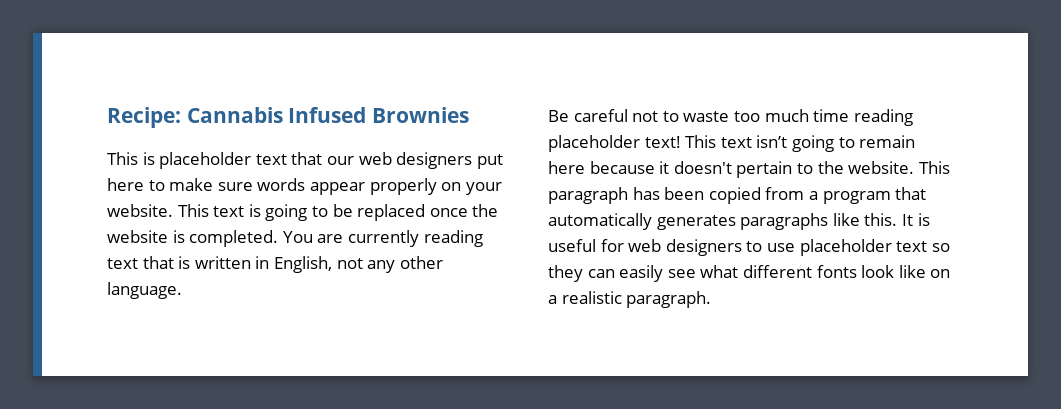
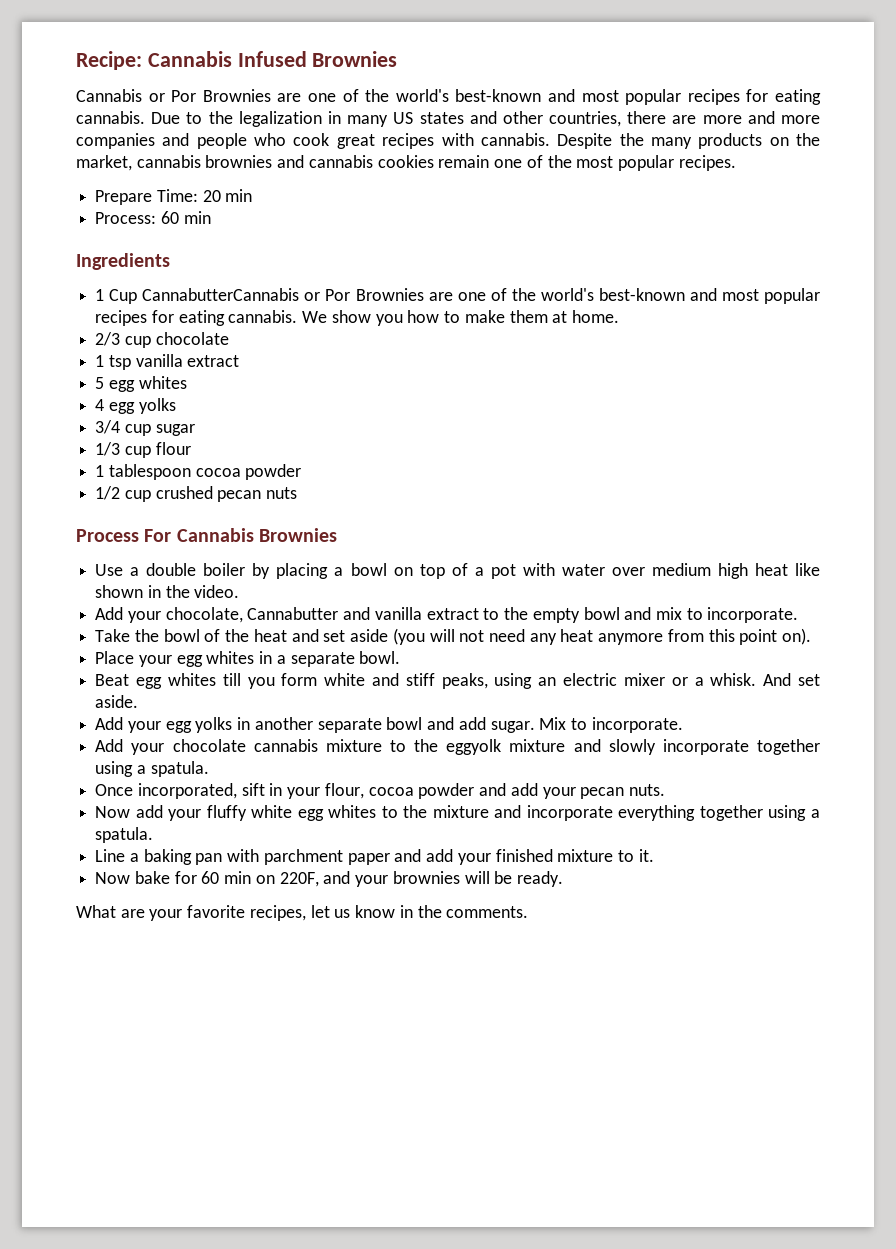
- This is placeholder text that our web designers put here to make sure words appear properly on your website. This text is going to be replaced once the website is completed. You are currently reading text that is written in English, not any other language.
- Be careful not to waste too much time reading placeholder text! This text isn’t going to remain here because it doesn't pertain to the website. This paragraph has been copied from a program that automatically generates paragraphs like this. It is useful for web designers to use placeholder text so they can easily see what different fonts look like on a realistic paragraph.
+ Cannabis or Por Brownies are one of the world's best-known and most popular recipes for eating cannabis. Due to the legalization in many US states and other countries, there are more and more companies and people who cook great recipes with cannabis. Despite the many products on the market, cannabis brownies and cannabis cookies remain one of the most popular recipes.
+ Prepare Time: 20 min
+ Process: 60 min
+ Ingredients
+ 1 Cup CannabutterCannabis or Por Brownies are one of the world's best-known and most popular recipes for eating cannabis. We show you how to make them at home.
+ 2/3 cup chocolate
+ 1 tsp vanilla extract
+ 5 egg whites
+ 4 egg yolks
+ 3/4 cup sugar
+ 1/3 cup flour
+ 1 tablespoon cocoa powder
+ 1/2 cup crushed pecan nuts
+ Process For Cannabis Brownies
+ Use a double boiler by placing a bowl on top of a pot with water over medium high heat like shown in the video.
+ Add your chocolate, Cannabutter and vanilla extract to the empty bowl and mix to incorporate.
+ Take the bowl of the heat and set aside (you will not need any heat anymore from this point on).
+ Place your egg whites in a separate bowl.
+ Beat egg whites till you form white and stiff peaks, using an electric mixer or a whisk. And set aside.
+ Add your egg yolks in another separate bowl and add sugar. Mix to incorporate.
+ Add your chocolate cannabis mixture to the eggyolk mixture and slowly incorporate together using a spatula.
+ Once incorporated, sift in your flour, cocoa powder and add your pecan nuts.
+ Now add your fluffy white egg whites to the mixture and incorporate everything together using a spatula.
+ Line a baking pan with parchment paper and add your finished mixture to it.
+ Now bake for 60 min on 220F, and your brownies will be ready.
+ What are your favorite recipes, let us know in the comments.

